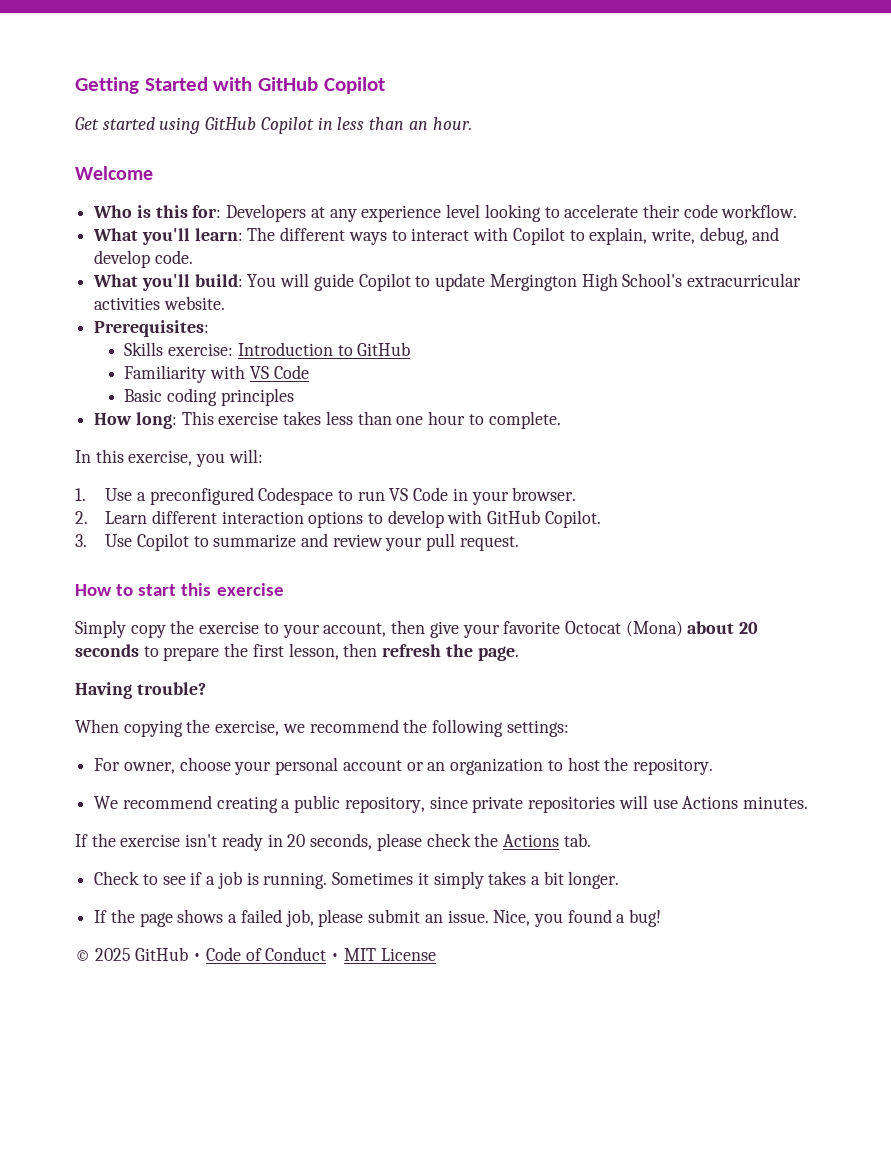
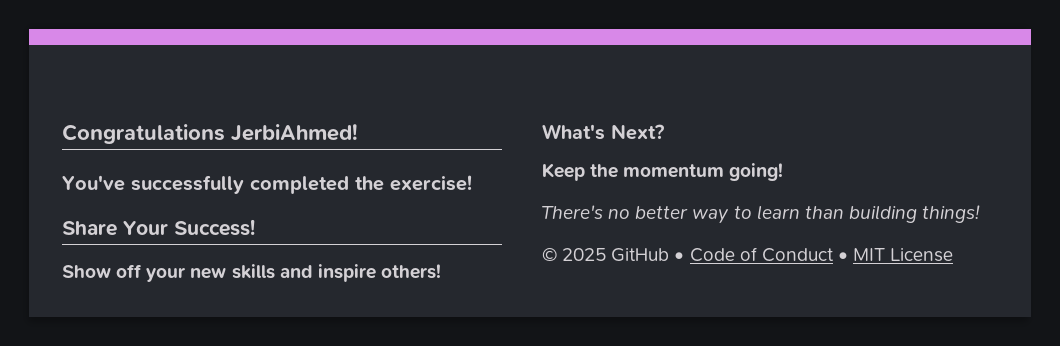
- Getting Started with GitHub Copilot
- Get started using GitHub Copilot in less than an hour.
- Welcome
- Who is this for: Developers at any experience level looking to accelerate their code workflow.
- What you'll learn: The different ways to interact with Copilot to explain, write, debug, and develop code.
- What you'll build: You will guide Copilot to update Mergington High School's extracurricular activities website.
- Prerequisites:
- Skills exercise: Introduction to GitHub
- Familiarity with VS Code
- Basic coding principles
- How long: This exercise takes less than one hour to complete.
- In this exercise, you will:
- 1. Use a preconfigured Codespace to run VS Code in your browser.
- 2. Learn different interaction options to develop with GitHub Copilot.
- 3. Use Copilot to summarize and review your pull request.
- How to start this exercise
- Simply copy the exercise to your account, then give your favorite Octocat (Mona) about 20 seconds to prepare the first lesson, then refresh the page.
- Having trouble?
- When copying the exercise, we recommend the following settings:
- For owner, choose your personal account or an organization to host the repository.
- We recommend creating a public repository, since private repositories will use Actions minutes.
- If the exercise isn't ready in 20 seconds, please check the Actions tab.
- Check to see if a job is running. Sometimes it simply takes a bit longer.
- If the page shows a failed job, please submit an issue. Nice, you found a bug!
+ Congratulations JerbiAhmed!
+ You've successfully completed the exercise!
+ Share Your Success!
+ Show off your new skills and inspire others!
+ What's Next?
+ Keep the momentum going!
+ There's no better way to learn than building things!

